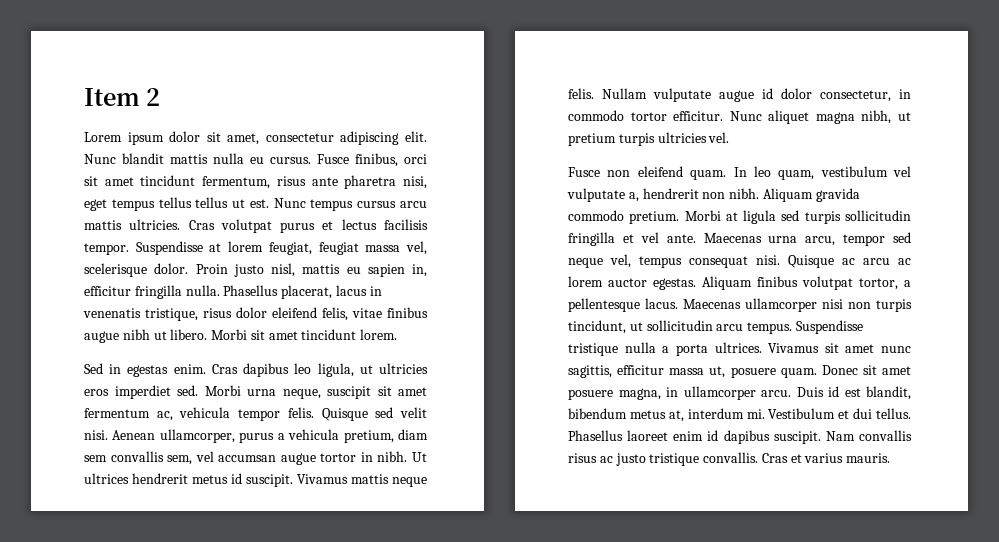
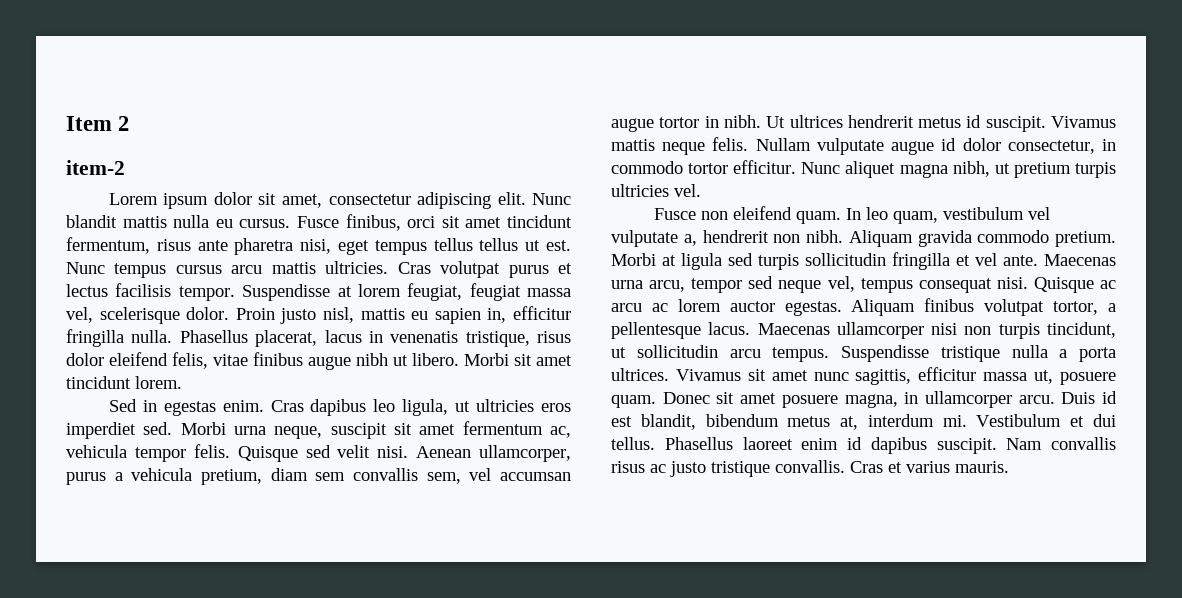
+ item-2

